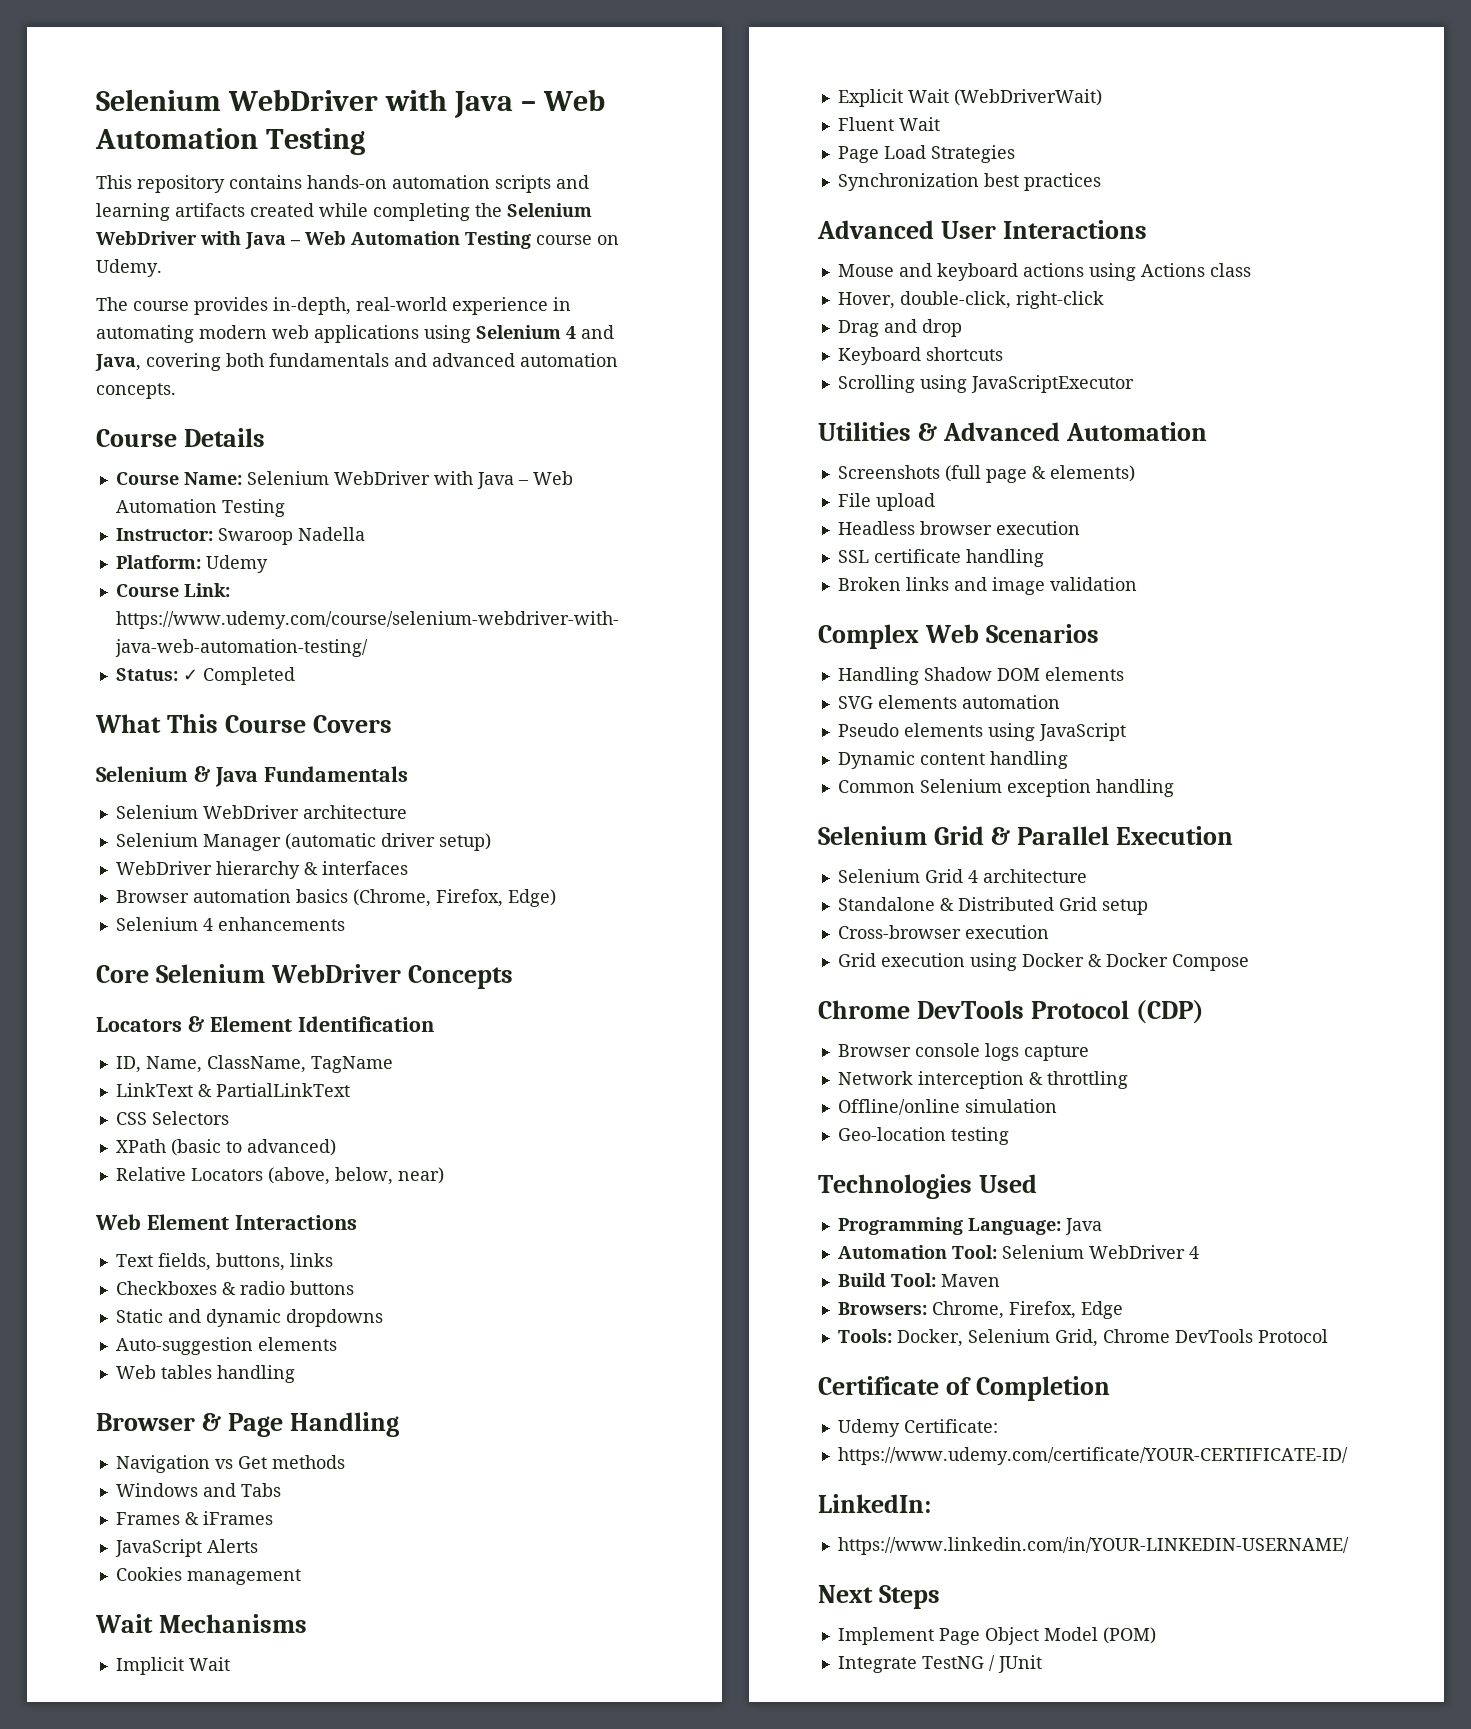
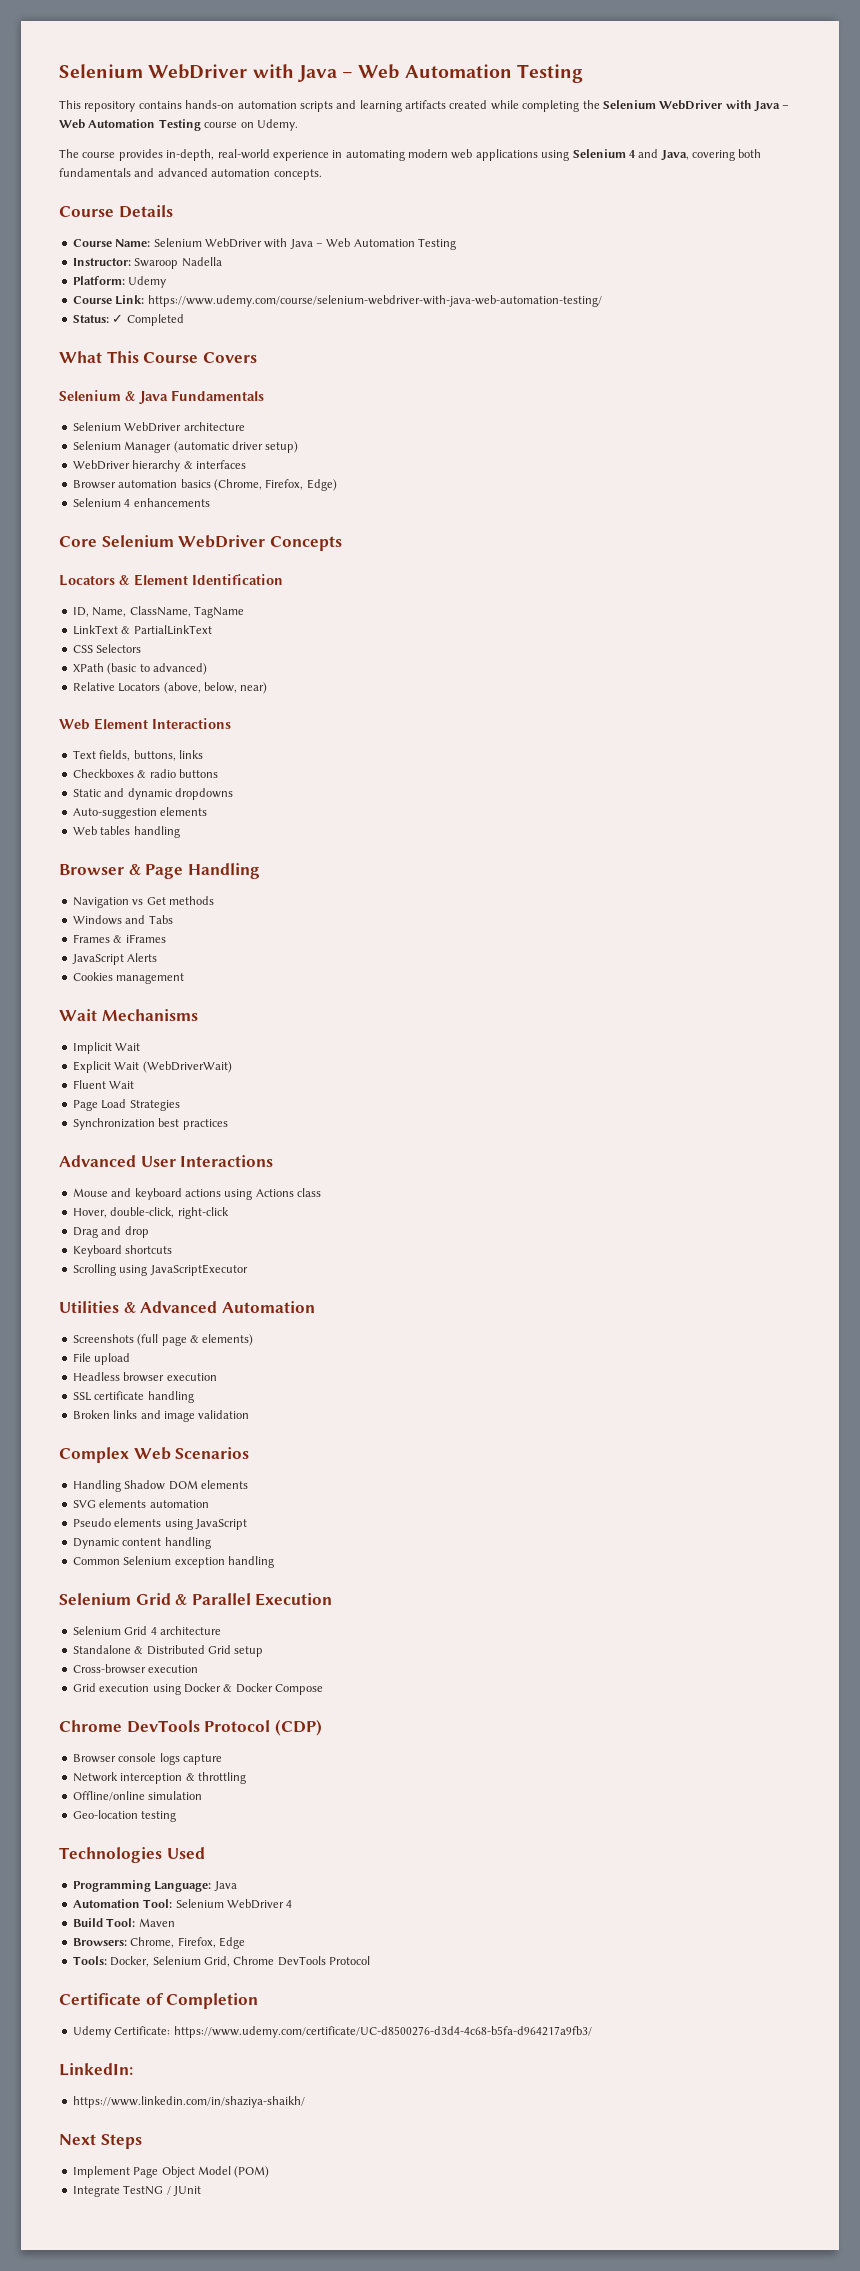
- Udemy Certificate:
- https://www.udemy.com/certificate/YOUR-CERTIFICATE-ID/
+ Udemy Certificate: https://www.udemy.com/certificate/UC-d8500276-d3d4-4c68-b5fa-d964217a9fb3/
- https://www.linkedin.com/in/YOUR-LINKEDIN-USERNAME/
+ https://www.linkedin.com/in/shaziya-shaikh/

